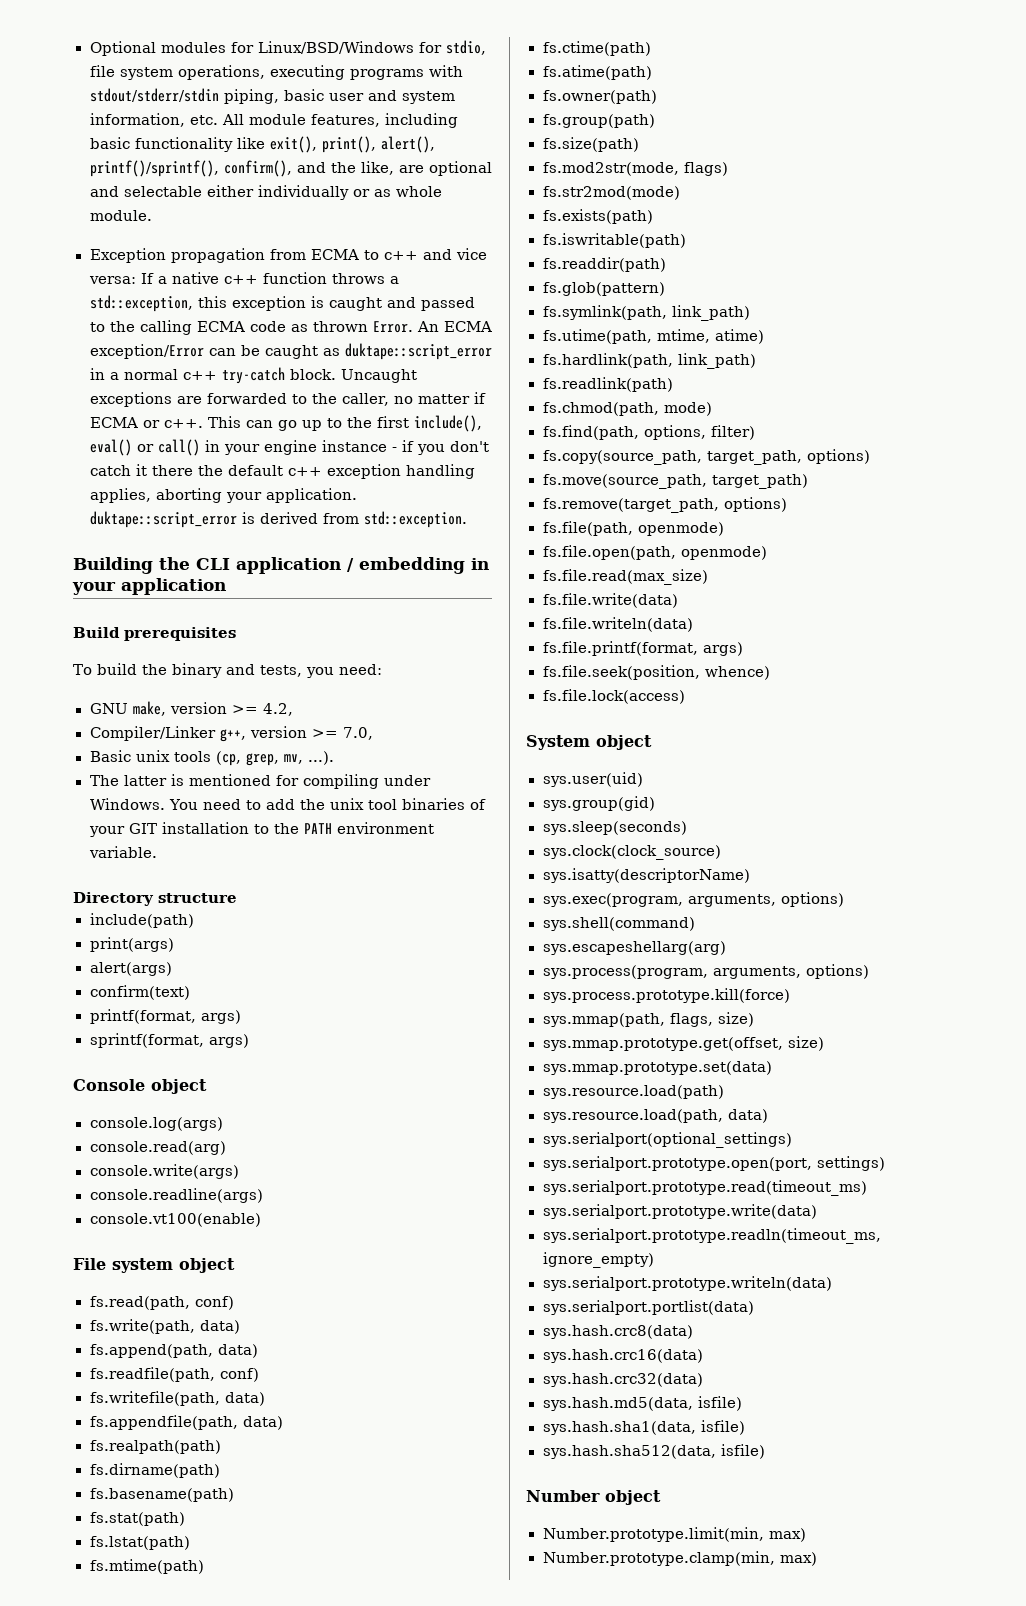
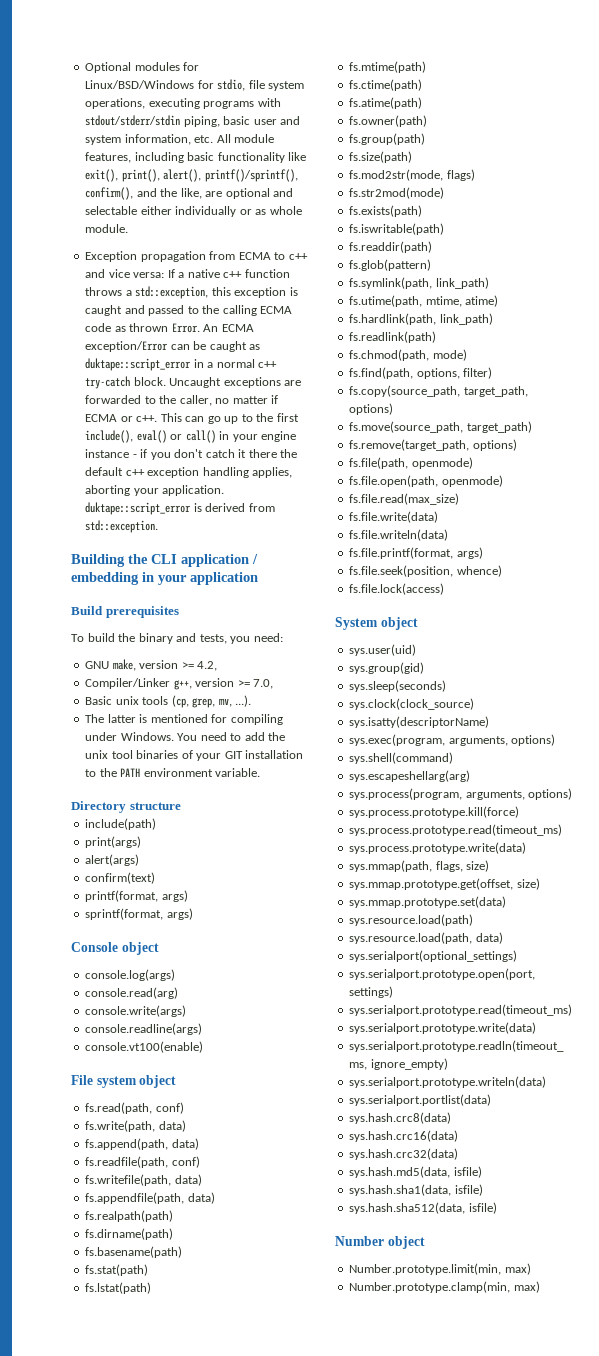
+ sys.process.prototype.read(timeout_ms)
+ sys.process.prototype.write(data)

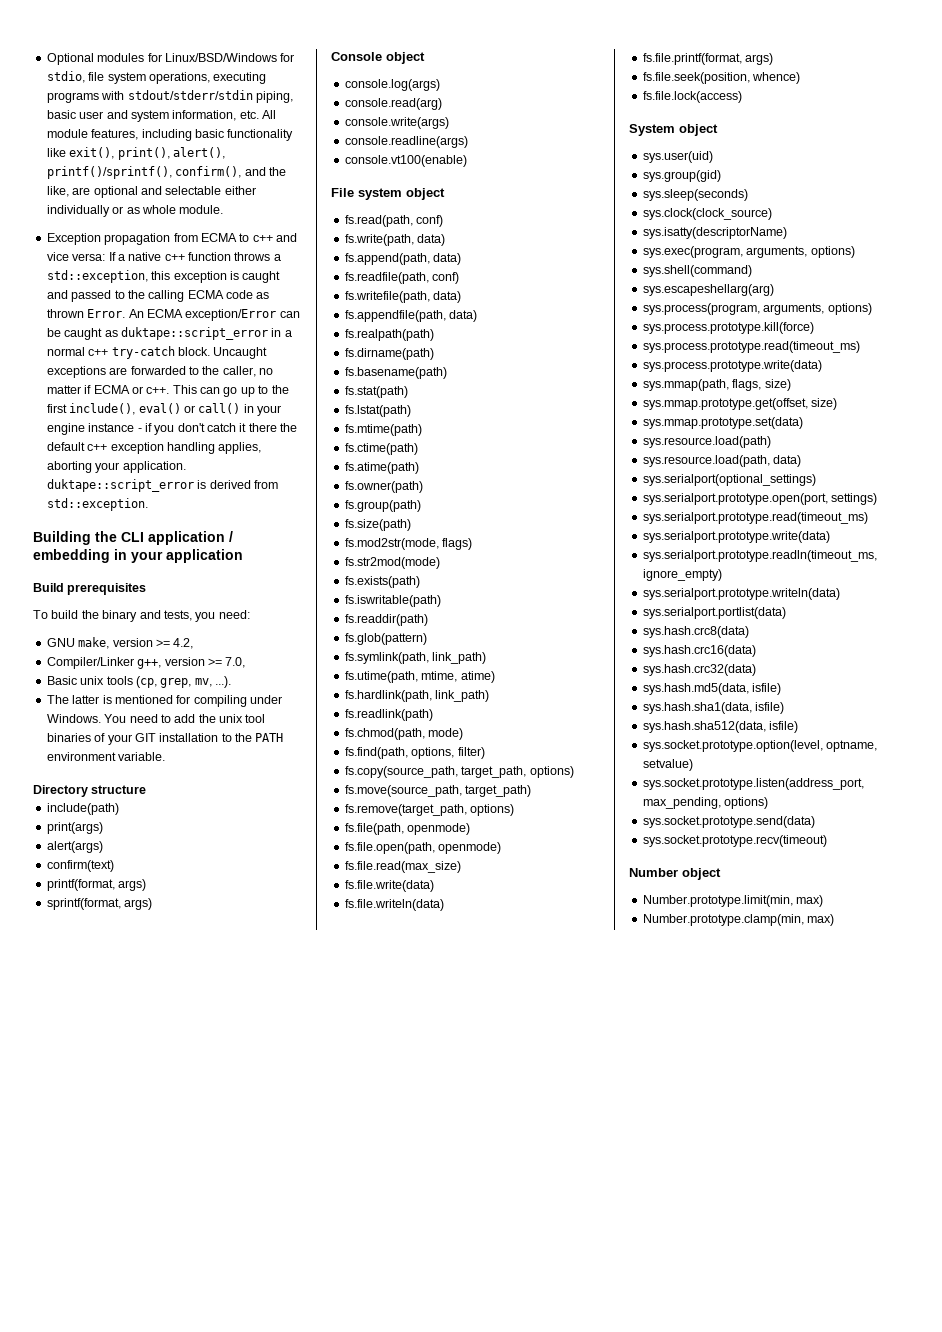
+ sys.socket.prototype.option(level, optname, setvalue)
+ sys.socket.prototype.listen(address_port, max_pending, options)
+ sys.socket.prototype.send(data)
+ sys.socket.prototype.recv(timeout)

